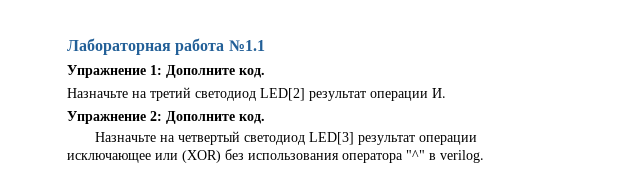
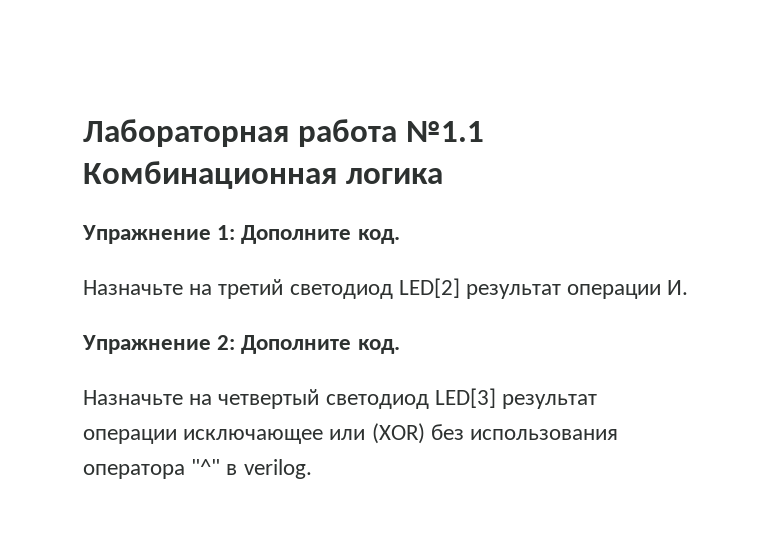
- Лабораторная работа №1.1
+ Лабораторная работа №1.1 Комбинационная логика

